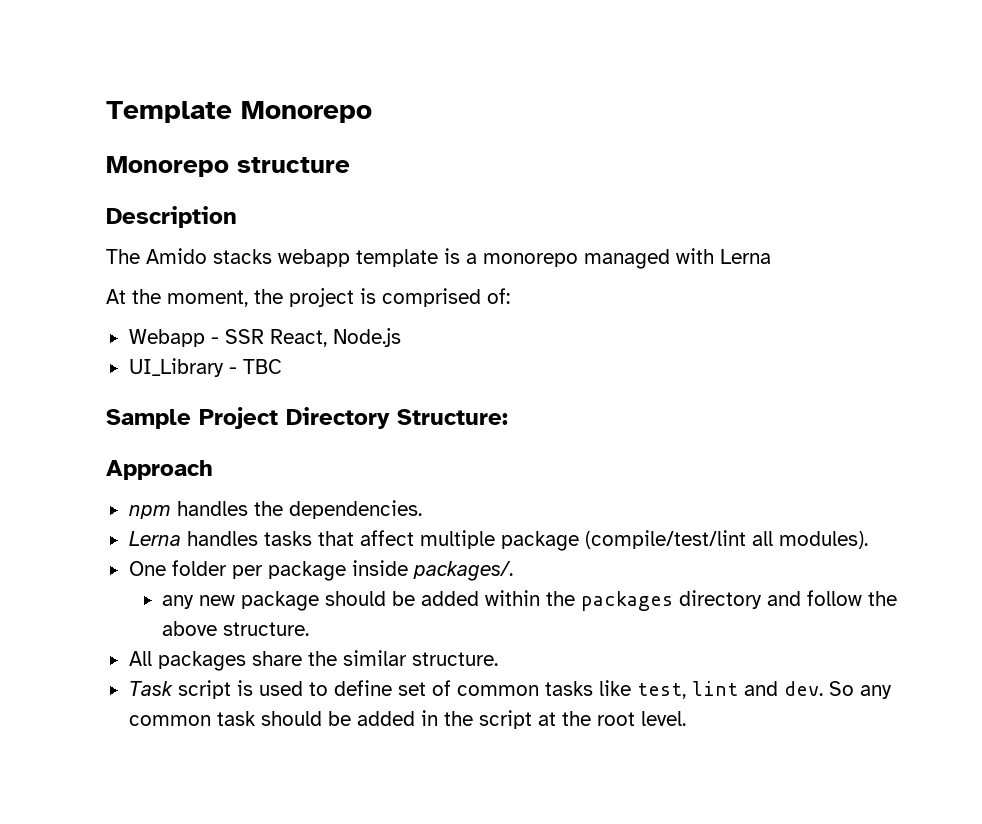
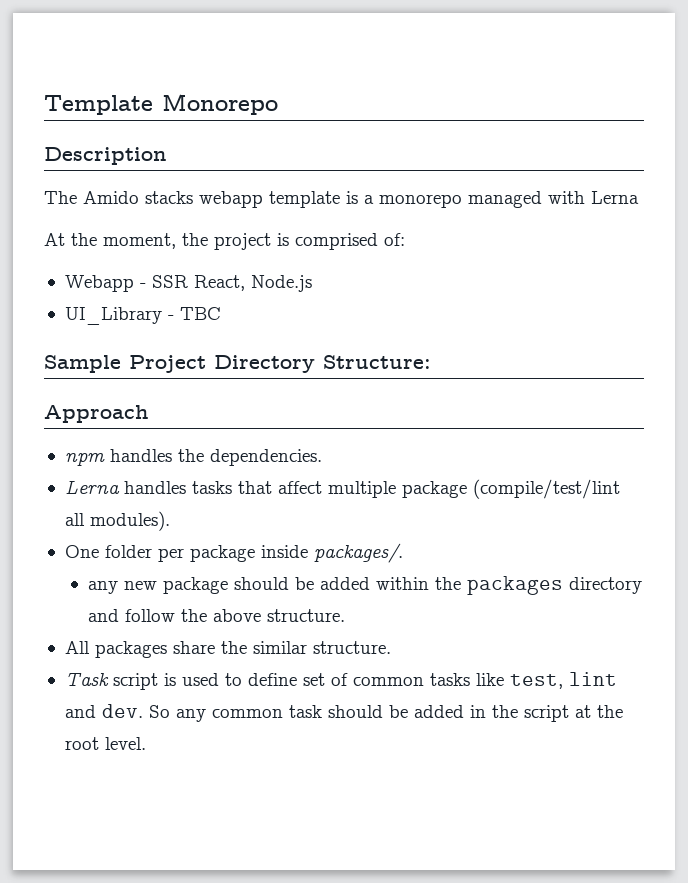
- Monorepo structure

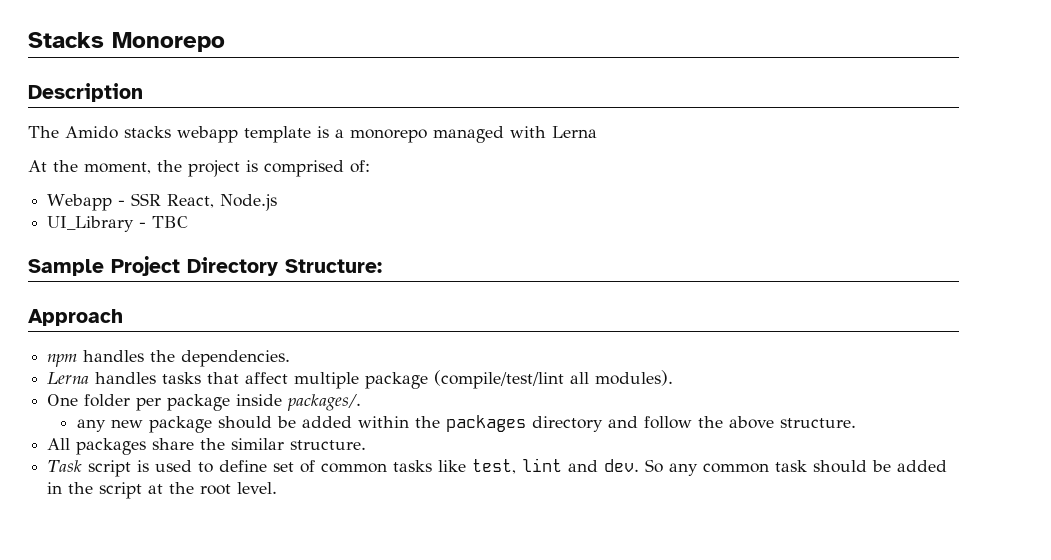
- Template Monorepo
+ Stacks Monorepo

